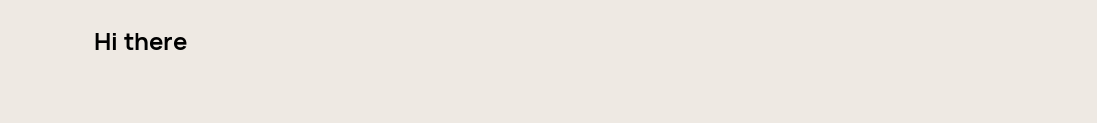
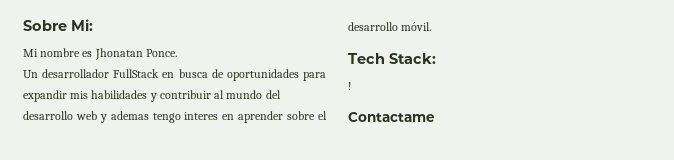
- Hi there
+ Sobre Mi:
+ Mi nombre es Jhonatan Ponce.
+ Un desarrollador FullStack en busca de oportunidades para expandir mis habilidades y contribuir al mundo del desarrollo web y ademas tengo interes en aprender sobre el desarrollo móvil.
+ Tech Stack:
+ !
+ Contactame

